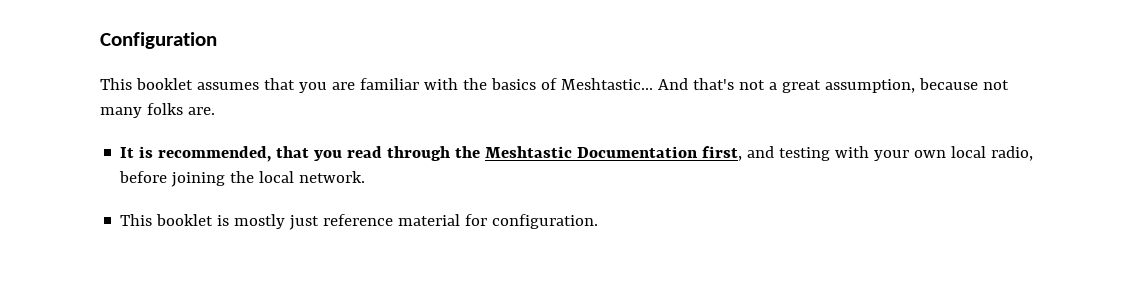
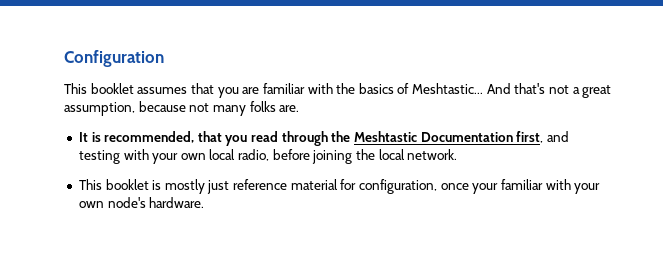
- This booklet is mostly just reference material for configuration.
+ This booklet is mostly just reference material for configuration, once your familiar with your own node's hardware.

